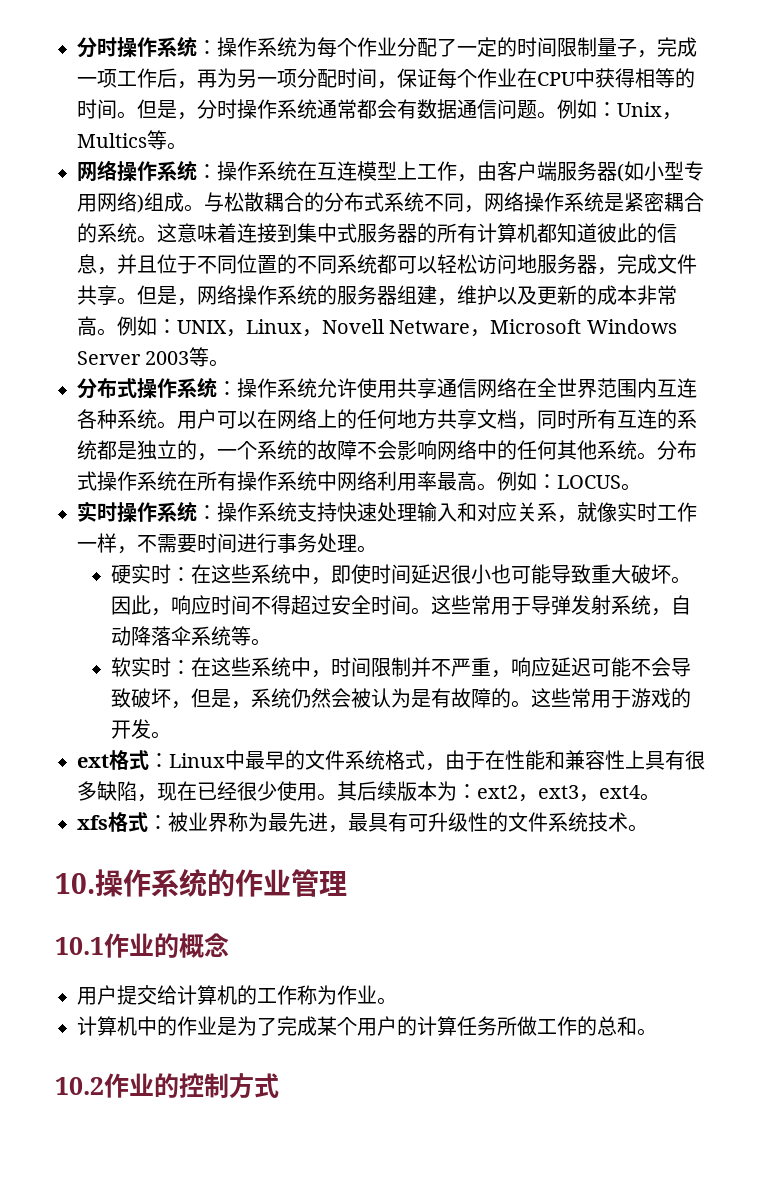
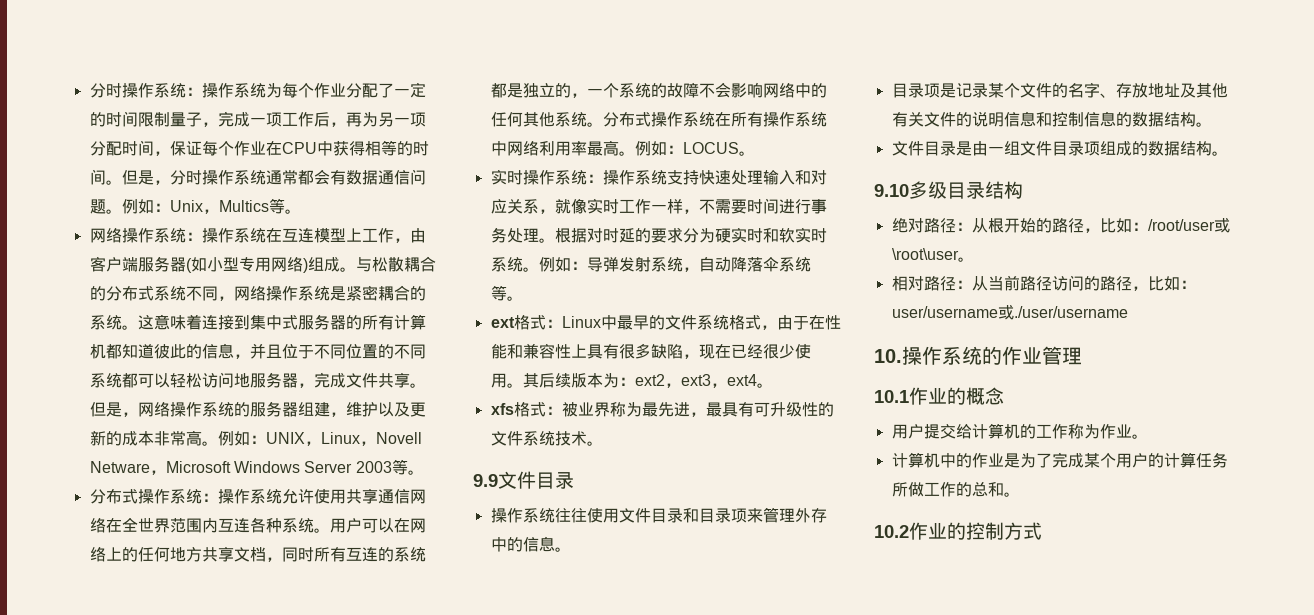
- 实时操作系统：操作系统支持快速处理输入和对应关系，就像实时工作一样，不需要时间进行事务处理。
- 硬实时：在这些系统中，即使时间延迟很小也可能导致重大破坏。因此，响应时间不得超过安全时间。这些常用于导弹发射系统，自动降落伞系统等。
+ 实时操作系统：操作系统支持快速处理输入和对应关系，就像实时工作一样，不需要时间进行事务处理。根据对时延的要求分为硬实时和软实时系统。例如：导弹发射系统，自动降落伞系统等。
- 软实时：在这些系统中，时间限制并不严重，响应延迟可能不会导致破坏，但是，系统仍然会被认为是有故障的。这些常用于游戏的开发。
+ 9.9文件目录
+ 操作系统往往使用文件目录和目录项来管理外存中的信息。
+ 目录项是记录某个文件的名字、存放地址及其他有关文件的说明信息和控制信息的数据结构。
+ 文件目录是由一组文件目录项组成的数据结构。
+ 9.10多级目录结构
+ 绝对路径：从根开始的路径，比如：/root/user或\root\user。
+ 相对路径：从当前路径访问的路径，比如：user/username或./user/username

